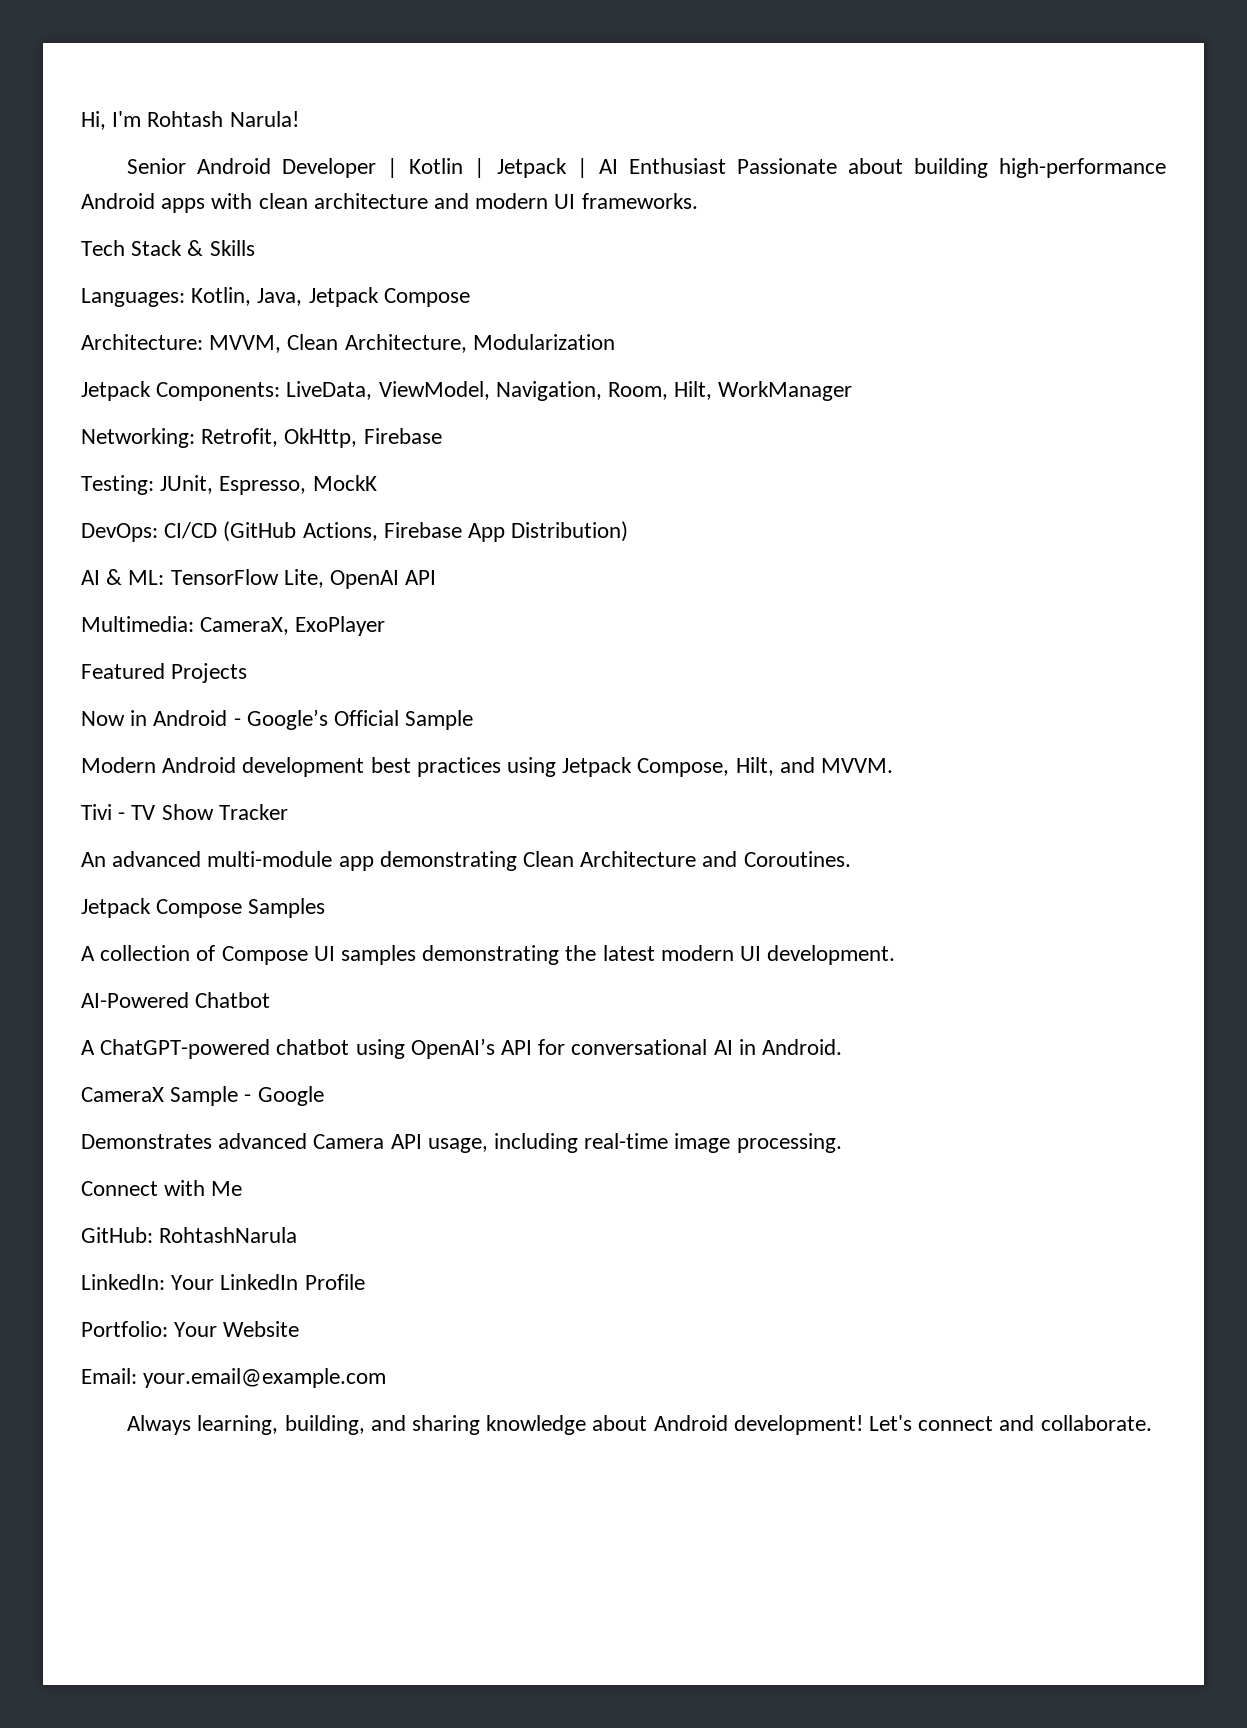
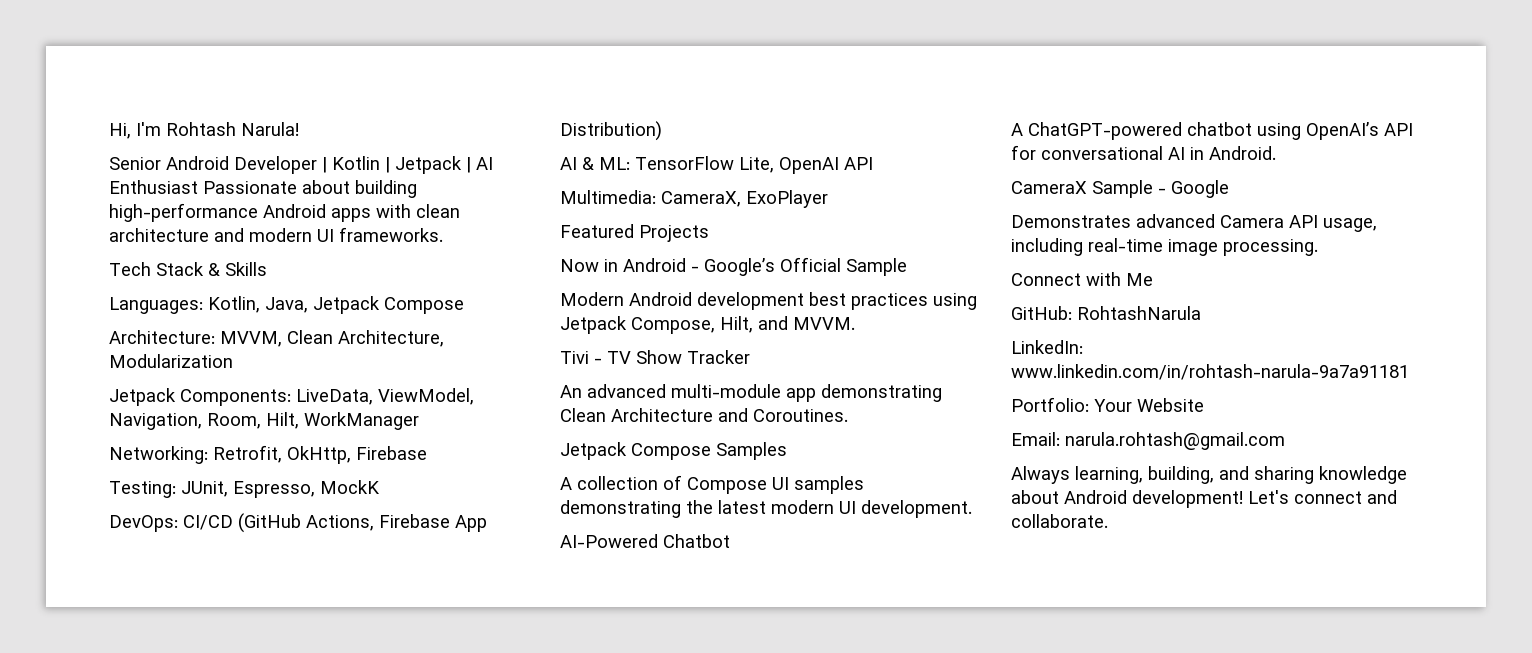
- LinkedIn: Your LinkedIn Profile
+ LinkedIn: www.linkedin.com/in/rohtash-narula-9a7a91181
- Email: your.email@example.com
+ Email: narula.rohtash@gmail.com

